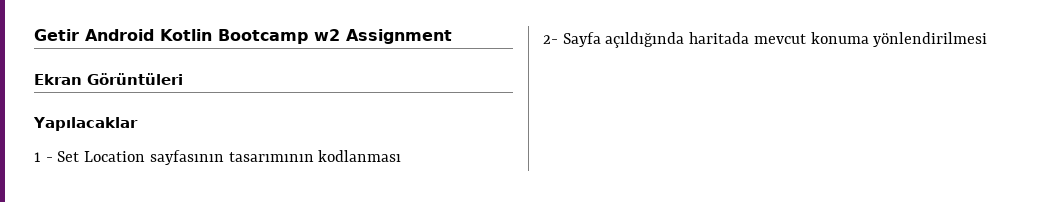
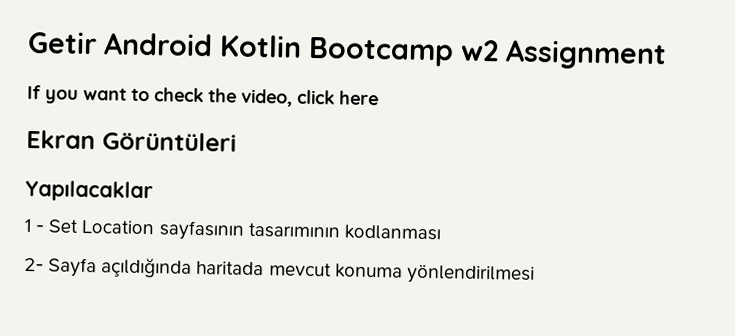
+ If you want to check the video, click here

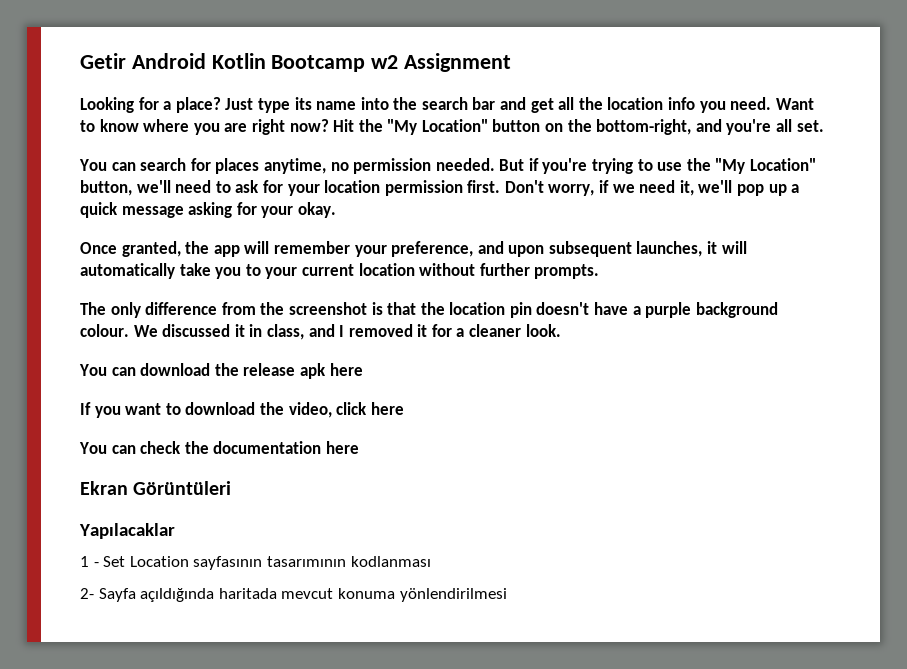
+ Looking for a place? Just type its name into the search bar and get all the location info you need. Want to know where you are right now? Hit the "My Location" button on the bottom-right, and you're all set.
+ You can search for places anytime, no permission needed. But if you're trying to use the "My Location" button, we'll need to ask for your location permission first. Don't worry, if we need it, we'll pop up a quick message asking for your okay.
+ Once granted, the app will remember your preference, and upon subsequent launches, it will automatically take you to your current location without further prompts.
+ The only difference from the screenshot is that the location pin doesn't have a purple background colour. We discussed it in class, and I removed it for a cleaner look.
+ You can download the release apk here
- If you want to check the video, click here
+ If you want to download the video, click here
+ You can check the documentation here

